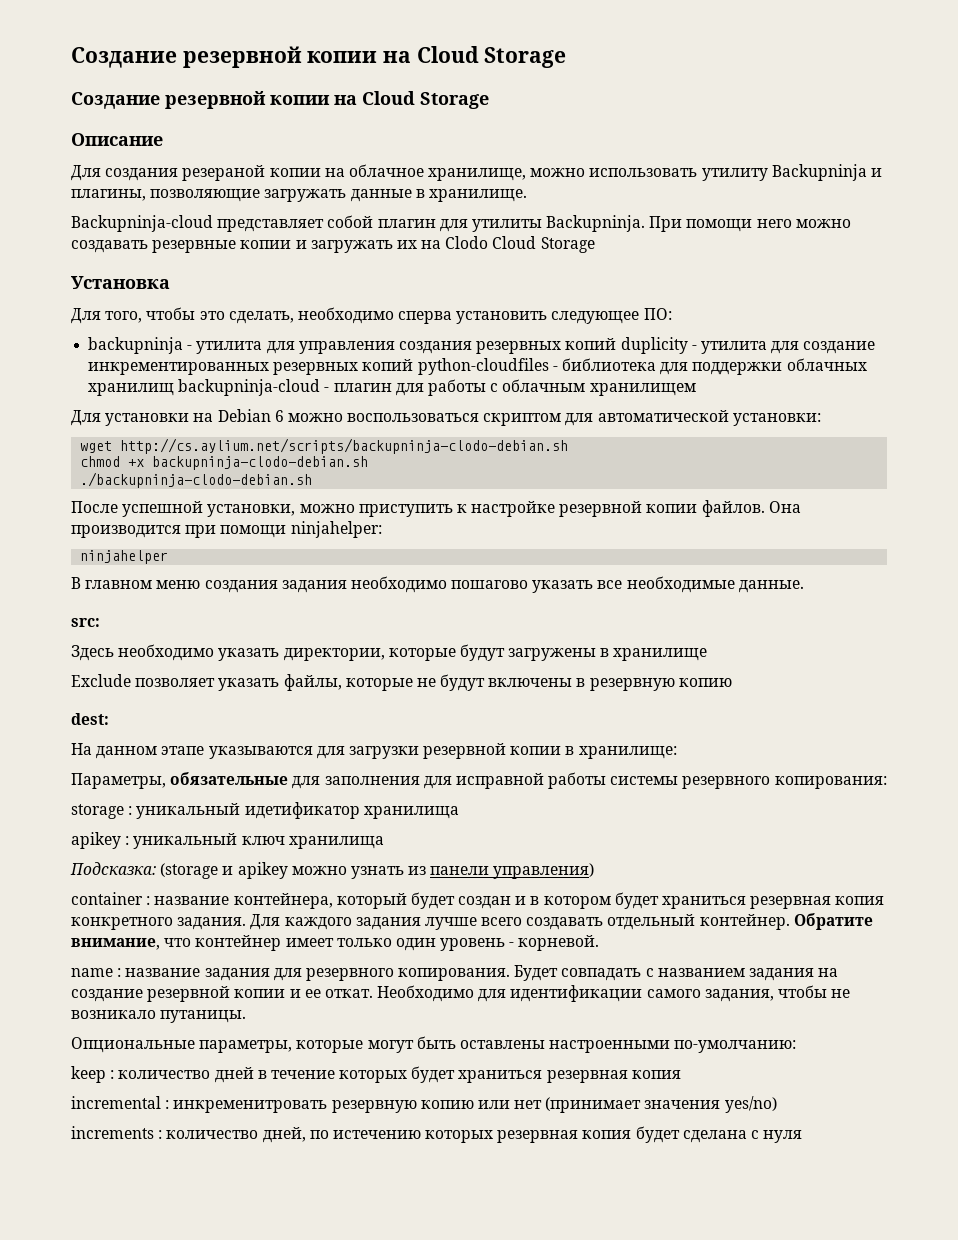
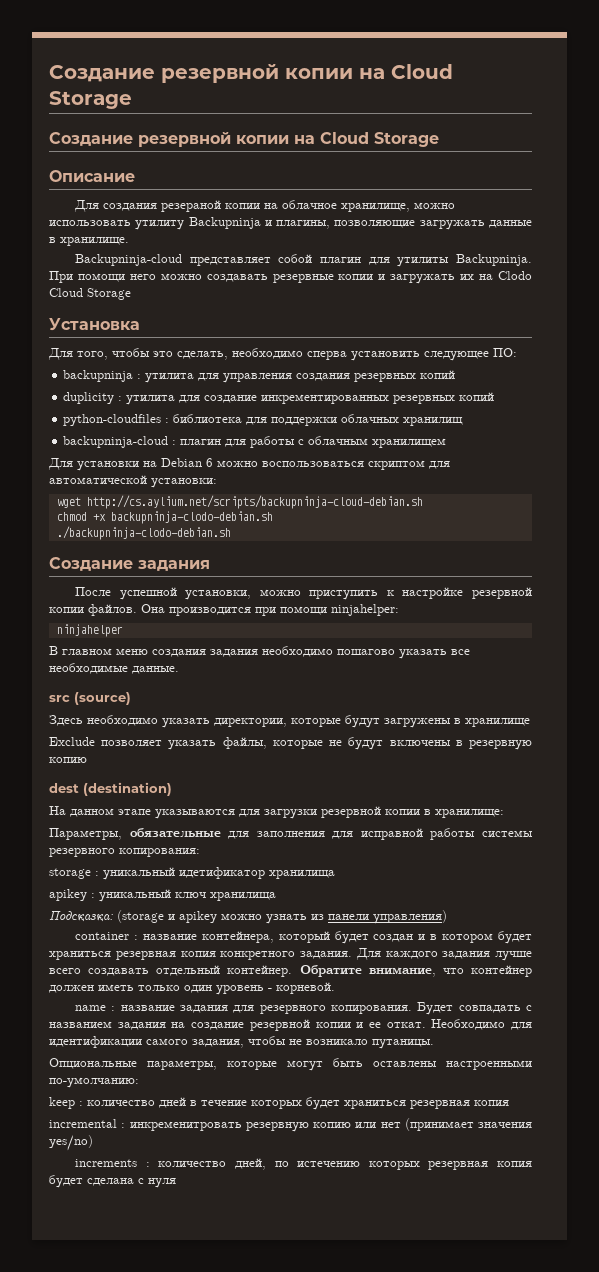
- backupninja - утилита для управления создания резервных копий duplicity - утилита для создание инкрементированных резервных копий python-cloudfiles - библиотека для поддержки облачных хранилищ backupninja-cloud - плагин для работы с облачным хранилищем
+ backupninja : утилита для управления создания резервных копий
+ duplicity : утилита для создание инкрементированных резервных копий
+ python-cloudfiles : библиотека для поддержки облачных хранилищ
+ backupninja-cloud : плагин для работы с облачным хранилищем
- wget http://cs.aylium.net/scripts/backupninja-clodo-debian.sh
+ wget http://cs.aylium.net/scripts/backupninja-cloud-debian.sh
+ Создание задания
- src:
+ src (source)
- dest:
+ dest (destination)
- Обратите внимание, что контейнер имеет только один уровень - корневой.
+ Обратите внимание, что контейнер должен иметь только один уровень - корневой.

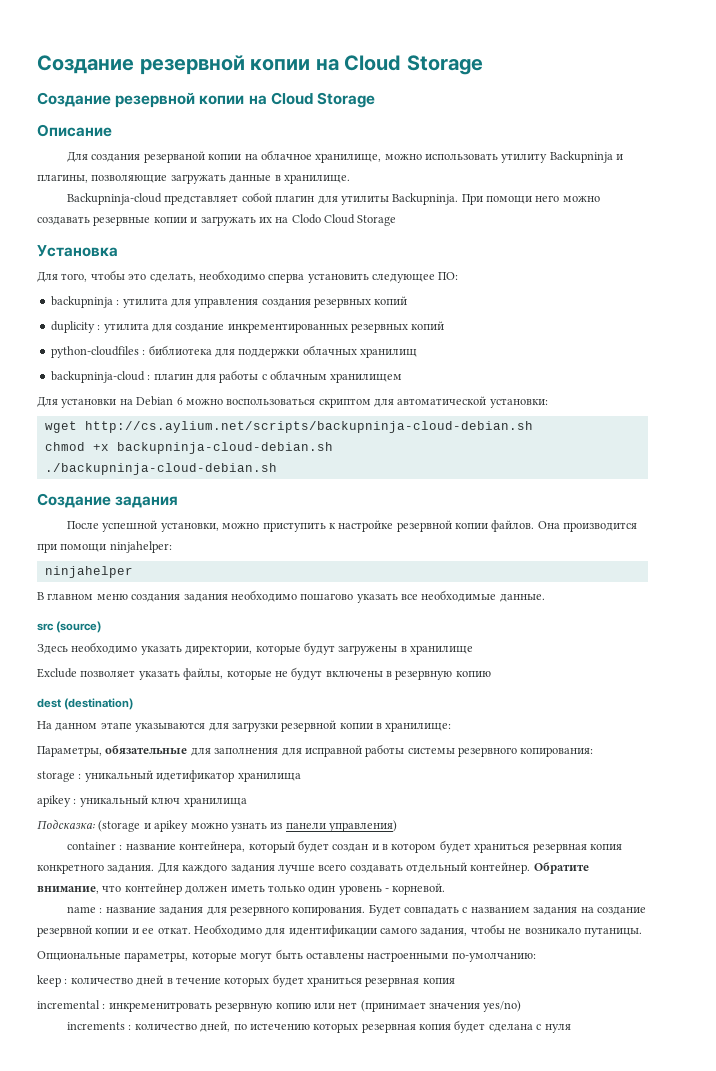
- Для создания резераной копии на облачное хранилище, можно использовать утилиту Backupninja и плагины, позволяющие загружать данные в хранилище.
+ Для создания резерваной копии на облачное хранилище, можно использовать утилиту Backupninja и плагины, позволяющие загружать данные в хранилище.
- chmod +x backupninja-clodo-debian.sh
- ./backupninja-clodo-debian.sh
+ chmod +x backupninja-cloud-debian.sh
+ ./backupninja-cloud-debian.sh

